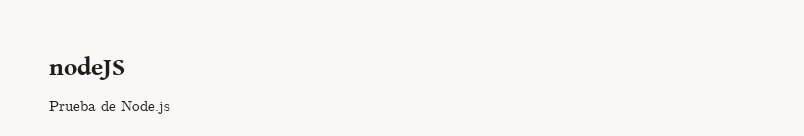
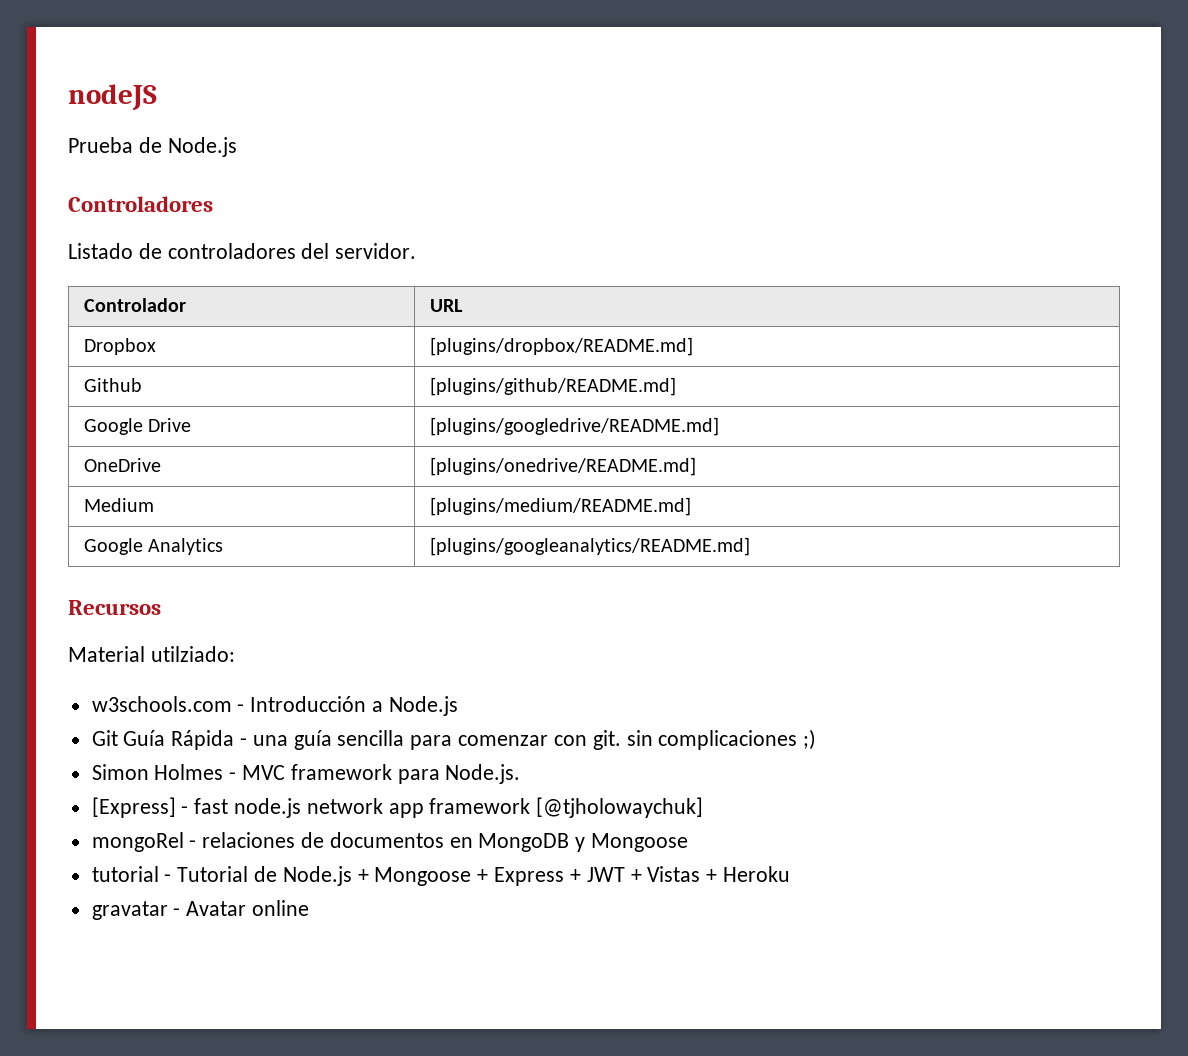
+ Controladores
+ Listado de controladores del servidor.
+ Controlador | URL
+ Dropbox | [plugins/dropbox/README.md]
+ Github | [plugins/github/README.md]
+ Google Drive | [plugins/googledrive/README.md]
+ OneDrive | [plugins/onedrive/README.md]
+ Medium | [plugins/medium/README.md]
+ Google Analytics | [plugins/googleanalytics/README.md]
+ Recursos
+ Material utilziado:
+ w3schools.com - Introducción a Node.js
+ Git Guía Rápida - una guía sencilla para comenzar con git. sin complicaciones ;)
+ Simon Holmes - MVC framework para Node.js.
+ [Express] - fast node.js network app framework [@tjholowaychuk]
+ mongoRel - relaciones de documentos en MongoDB y Mongoose
+ tutorial - Tutorial de Node.js + Mongoose + Express + JWT + Vistas + Heroku
+ gravatar - Avatar online

